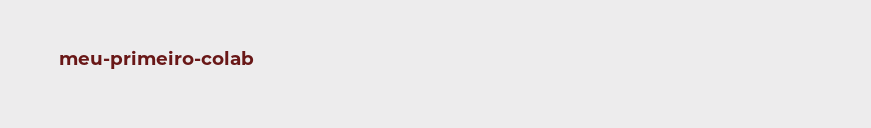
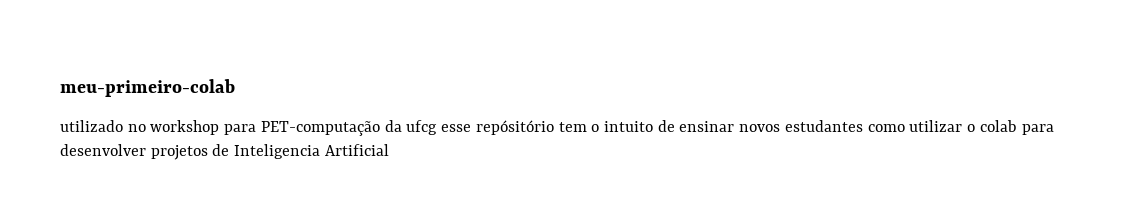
+ utilizado no workshop para PET-computação da ufcg esse repósitório tem o intuito de ensinar novos estudantes como utilizar o colab para desenvolver projetos de Inteligencia Artificial

